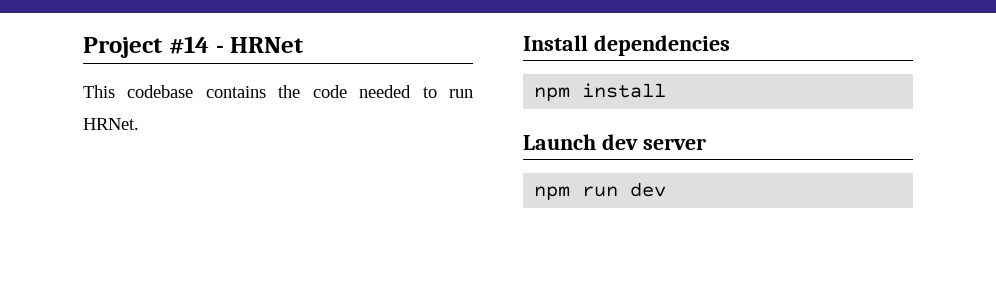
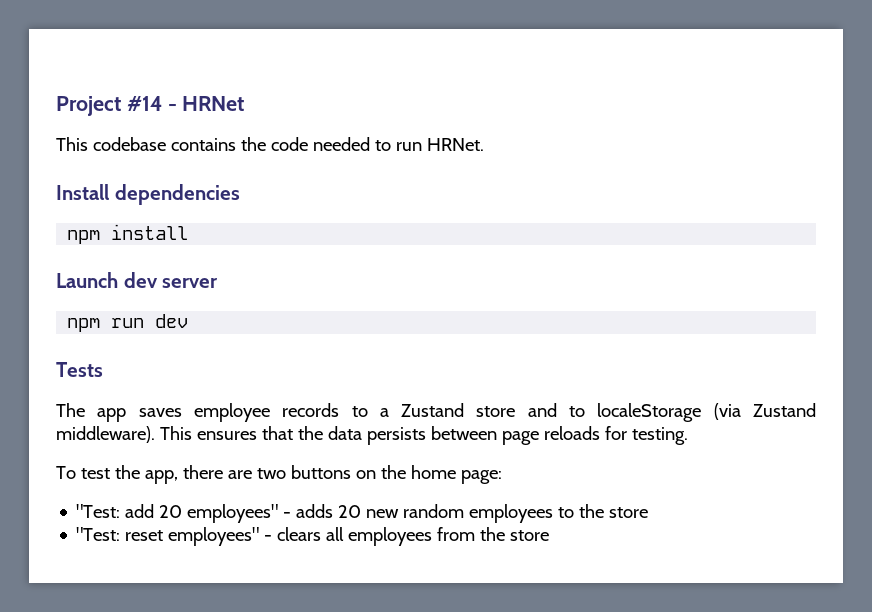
+ Tests
+ The app saves employee records to a Zustand store and to localeStorage (via Zustand middleware). This ensures that the data persists between page reloads for testing.
+ To test the app, there are two buttons on the home page:
+ "Test: add 20 employees" - adds 20 new random employees to the store
+ "Test: reset employees" - clears all employees from the store

